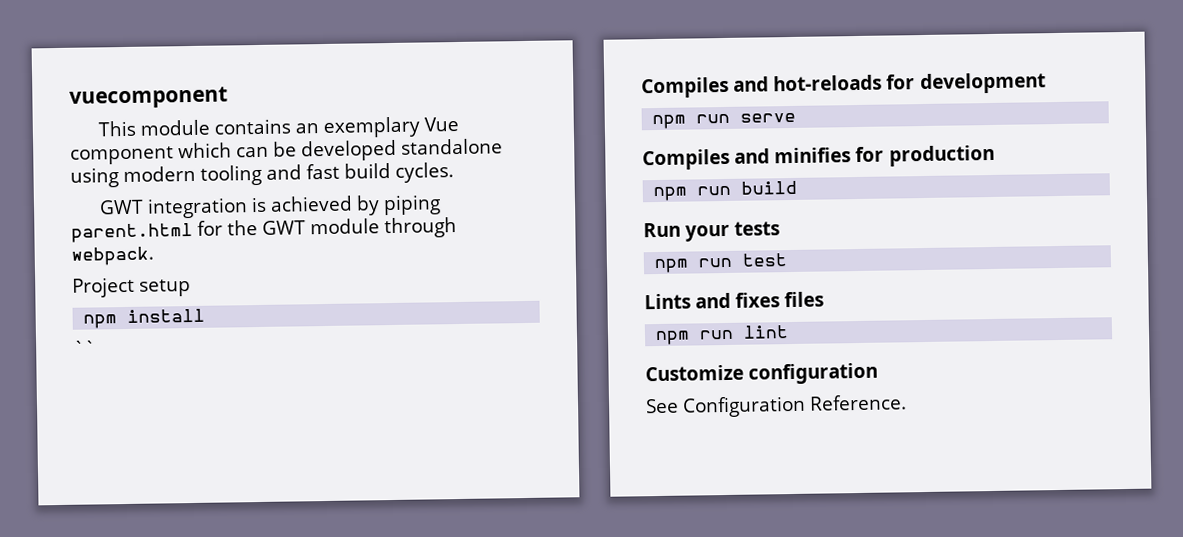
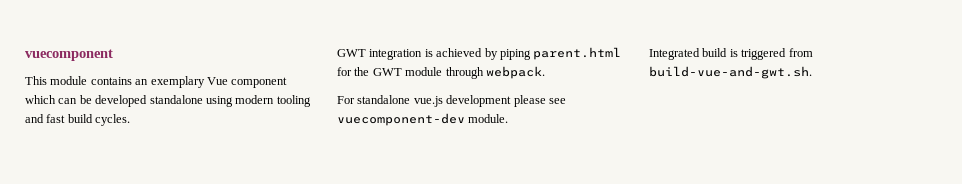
- Project setup
- npm install
- ``
- Compiles and hot-reloads for development
- npm run serve
- Compiles and minifies for production
- npm run build
- Run your tests
- npm run test
- Lints and fixes files
- npm run lint
- Customize configuration
- See Configuration Reference.
+ For standalone vue.js development please see vuecomponent-dev module.
+ Integrated build is triggered from build-vue-and-gwt.sh.

